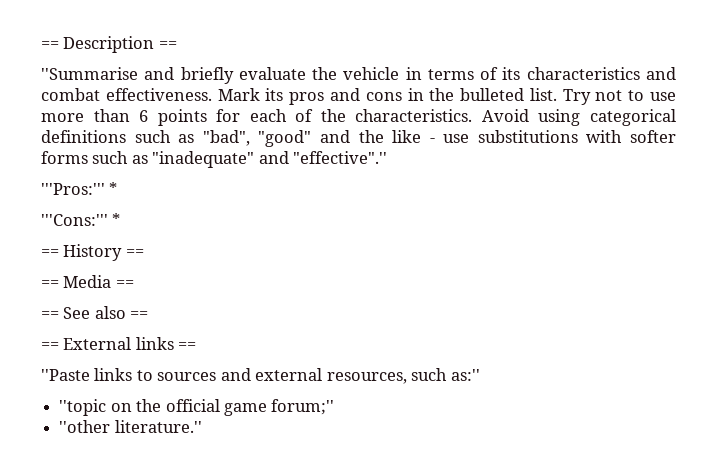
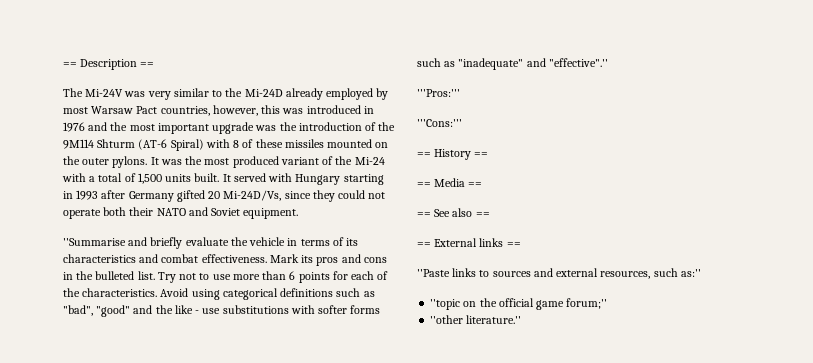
+ The Mi-24V was very similar to the Mi-24D already employed by most Warsaw Pact countries, however, this was introduced in 1976 and the most important upgrade was the introduction of the 9M114 Shturm (AT-6 Spiral) with 8 of these missiles mounted on the outer pylons. It was the most produced variant of the Mi-24 with a total of 1,500 units built. It served with Hungary starting in 1993 after Germany gifted 20 Mi-24D/Vs, since they could not operate both their NATO and Soviet equipment.
- '''Pros:''' *
+ '''Pros:'''
- '''Cons:''' *
+ '''Cons:'''

